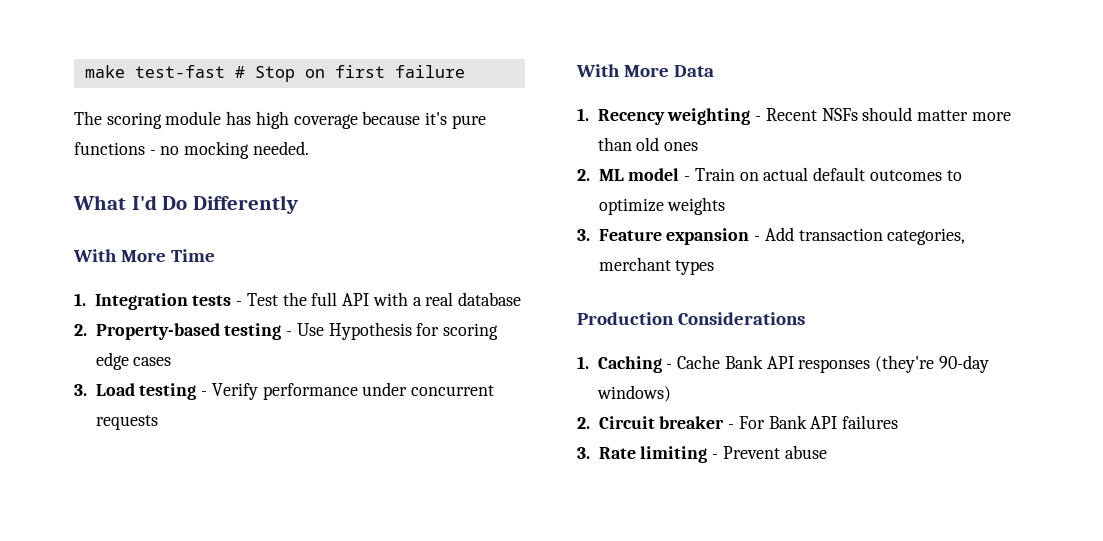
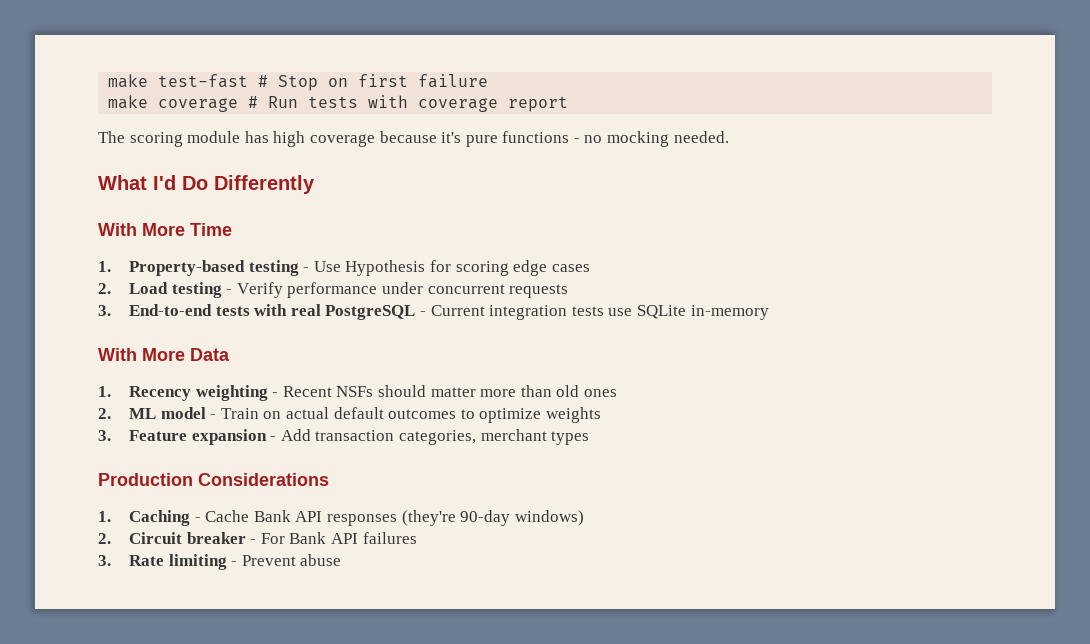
+ make coverage # Run tests with coverage report
- 1. Integration tests - Test the full API with a real database
- 2. Property-based testing - Use Hypothesis for scoring edge cases
+ 1. Property-based testing - Use Hypothesis for scoring edge cases
- 3. Load testing - Verify performance under concurrent requests
+ 2. Load testing - Verify performance under concurrent requests
+ 3. End-to-end tests with real PostgreSQL - Current integration tests use SQLite in-memory

